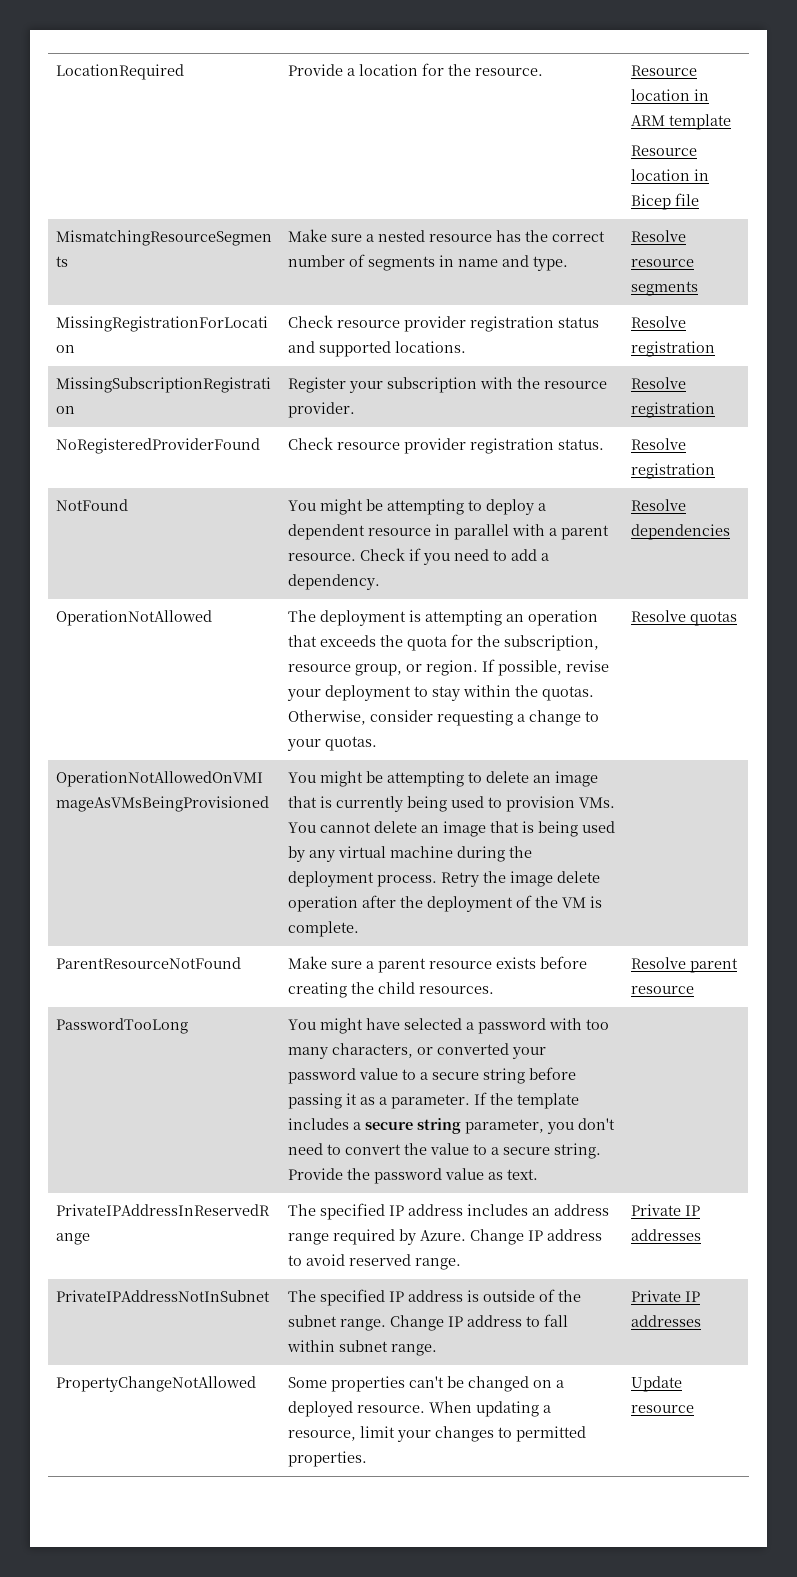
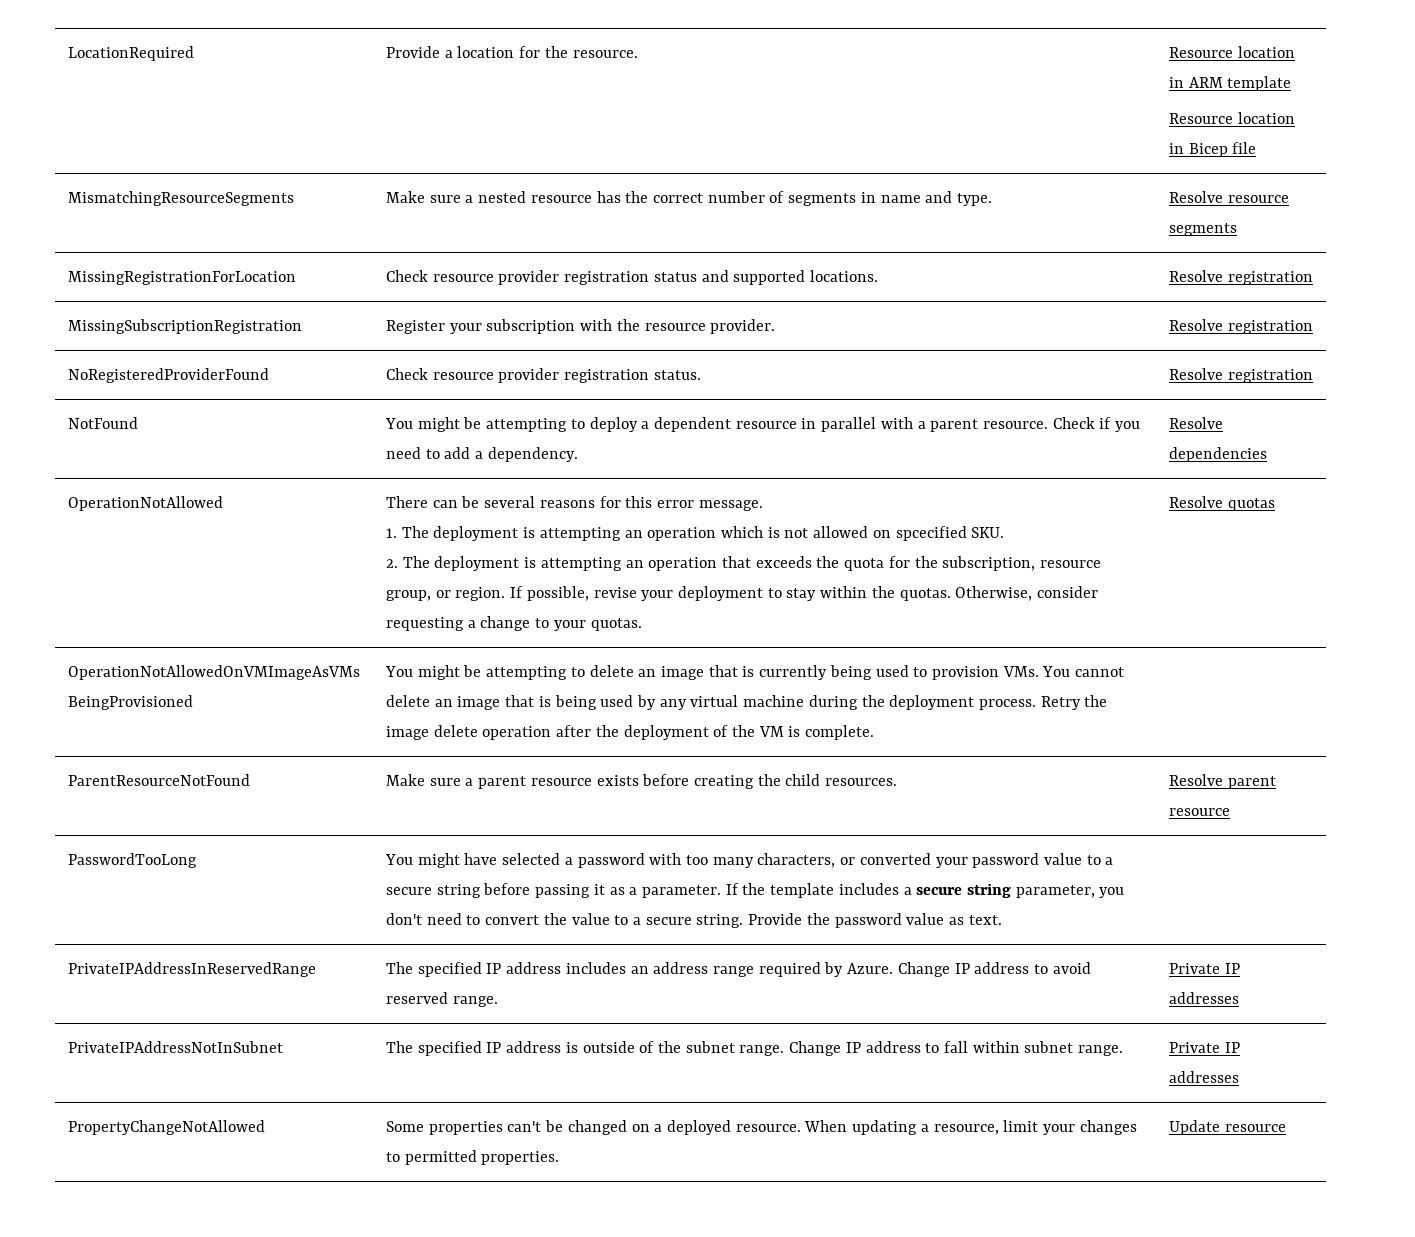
- The deployment is attempting an operation that exceeds the quota for the subscription, resource group, or region.
+ There can be several reasons for this error message.
+ 1. The deployment is attempting an operation which is not allowed on spcecified SKU.
+ 2. The deployment is attempting an operation that exceeds the quota for the subscription, resource group, or region.

